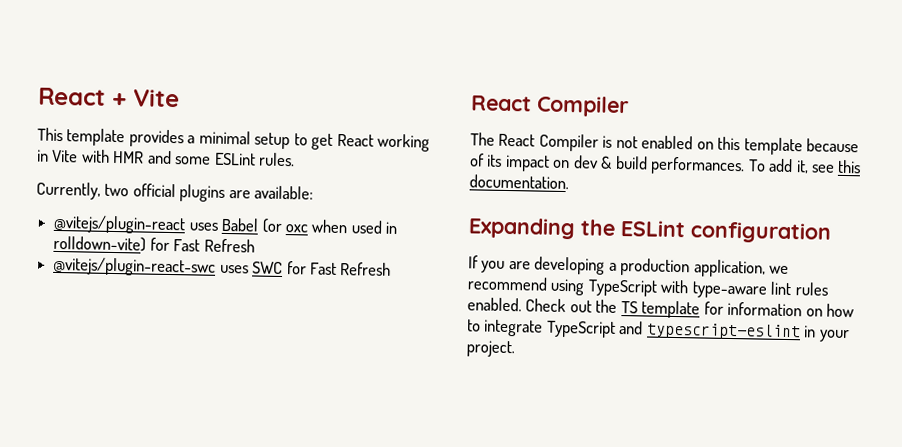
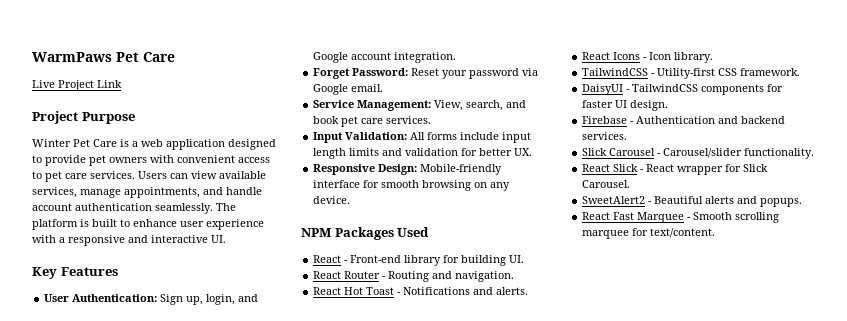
- React + Vite
- This template provides a minimal setup to get React working in Vite with HMR and some ESLint rules.
- Currently, two official plugins are available:
- @vitejs/plugin-react uses Babel (or oxc when used in rolldown-vite) for Fast Refresh
- @vitejs/plugin-react-swc uses SWC for Fast Refresh
- React Compiler
- The React Compiler is not enabled on this template because of its impact on dev & build performances. To add it, see this documentation.
- Expanding the ESLint configuration
- If you are developing a production application, we recommend using TypeScript with type-aware lint rules enabled. Check out the TS template for information on how to integrate TypeScript and typescript-eslint in your project.
+ WarmPaws Pet Care
+ Live Project Link
+ Project Purpose
+ Winter Pet Care is a web application designed to provide pet owners with convenient access to pet care services. Users can view available services, manage appointments, and handle account authentication seamlessly. The platform is built to enhance user experience with a responsive and interactive UI.
+ Key Features
+ User Authentication: Sign up, login, and Google account integration.
+ Forget Password: Reset your password via Google email.
+ Service Management: View, search, and book pet care services.
+ Input Validation: All forms include input length limits and validation for better UX.
+ Responsive Design: Mobile-friendly interface for smooth browsing on any device.
+ NPM Packages Used
+ React - Front-end library for building UI.
+ React Router - Routing and navigation.
+ React Hot Toast - Notifications and alerts.
+ React Icons - Icon library.
+ TailwindCSS - Utility-first CSS framework.
+ DaisyUI - TailwindCSS components for faster UI design.
+ Firebase - Authentication and backend services.
+ Slick Carousel - Carousel/slider functionality.
+ React Slick - React wrapper for Slick Carousel.
+ SweetAlert2 - Beautiful alerts and popups.
+ React Fast Marquee - Smooth scrolling marquee for text/content.

